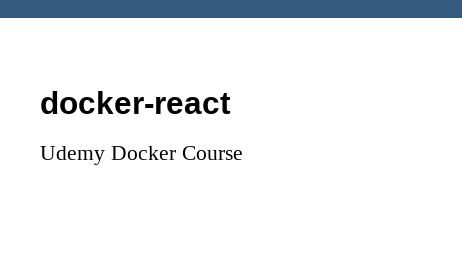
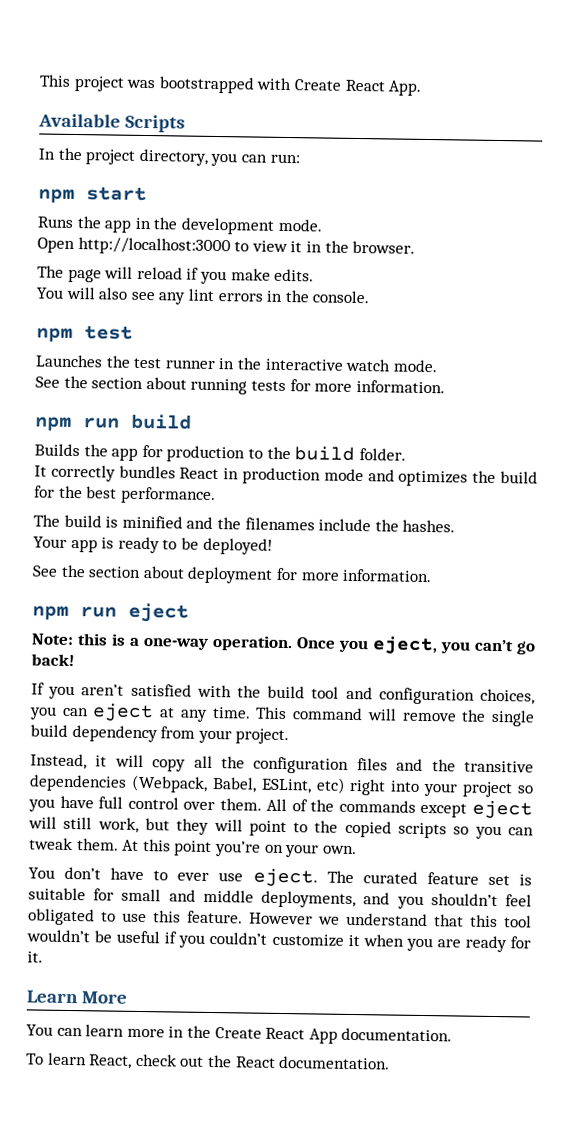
- docker-react
- Udemy Docker Course
+ This project was bootstrapped with Create React App.
+ Available Scripts
+ In the project directory, you can run:
+ npm start
+ Runs the app in the development mode.
+ Open http://localhost:3000 to view it in the browser.
+ The page will reload if you make edits.
+ You will also see any lint errors in the console.
+ npm test
+ Launches the test runner in the interactive watch mode.
+ See the section about running tests for more information.
+ npm run build
+ Builds the app for production to the build folder.
+ It correctly bundles React in production mode and optimizes the build for the best performance.
+ The build is minified and the filenames include the hashes.
+ Your app is ready to be deployed!
+ See the section about deployment for more information.
+ npm run eject
+ Note: this is a one-way operation. Once you eject, you can’t go back!
+ If you aren’t satisfied with the build tool and configuration choices, you can eject at any time. This command will remove the single build dependency from your project.
+ Instead, it will copy all the configuration files and the transitive dependencies (Webpack, Babel, ESLint, etc) right into your project so you have full control over them. All of the commands except eject will still work, but they will point to the copied scripts so you can tweak them. At this point you’re on your own.
+ You don’t have to ever use eject. The curated feature set is suitable for small and middle deployments, and you shouldn’t feel obligated to use this feature. However we understand that this tool wouldn’t be useful if you couldn’t customize it when you are ready for it.
+ Learn More
+ You can learn more in the Create React App documentation.
+ To learn React, check out the React documentation.

